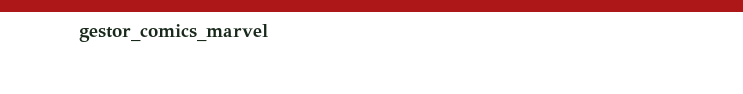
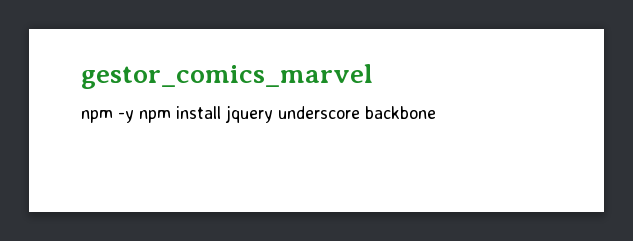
+ npm -y npm install jquery underscore backbone

